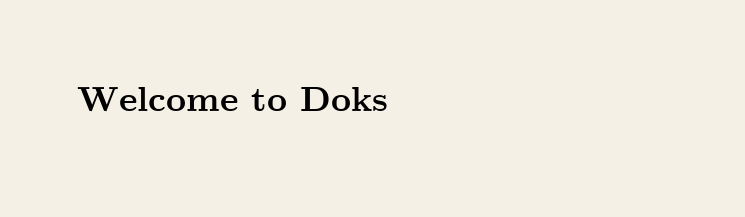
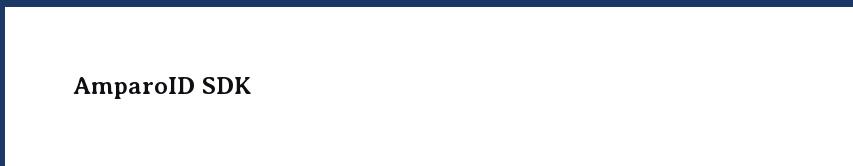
- Welcome to Doks
+ AmparoID SDK

